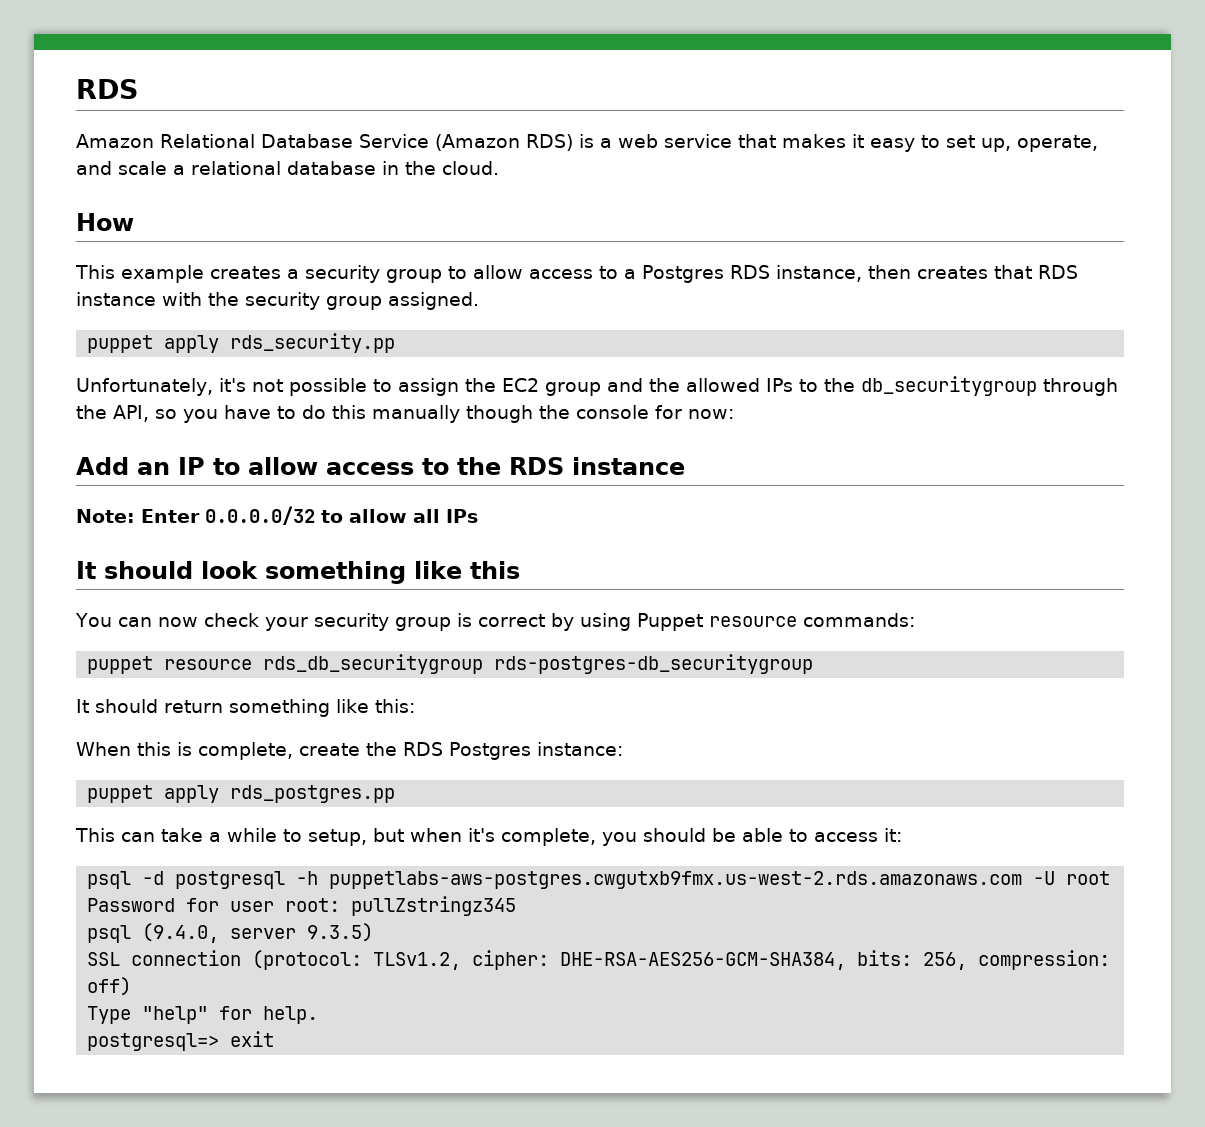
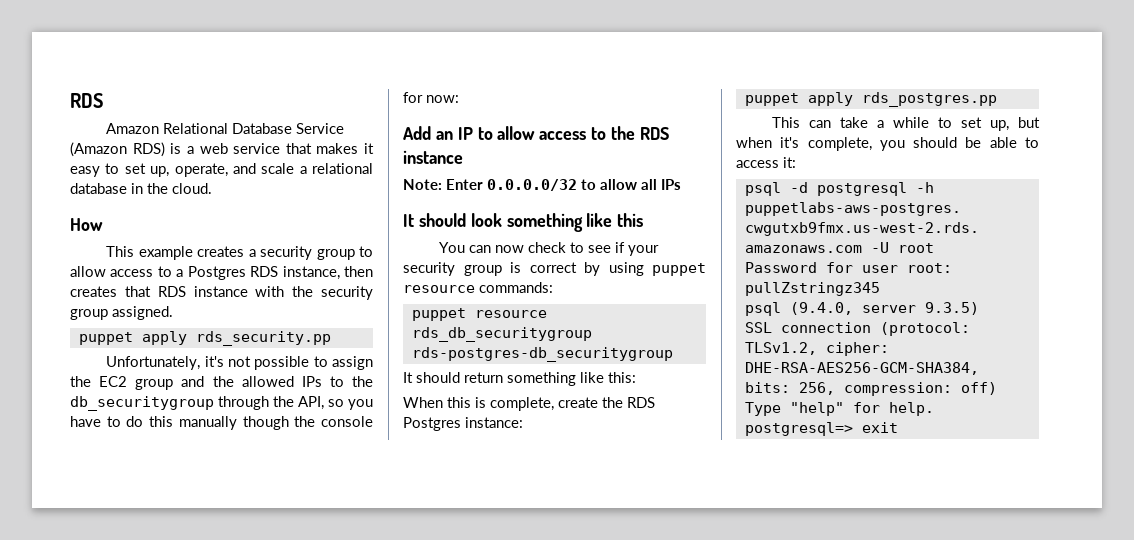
- You can now check your security group is correct by using Puppet resource commands:
+ You can now check to see if your security group is correct by using puppet resource commands:
- This can take a while to setup, but when it's complete, you should be able to access it:
+ This can take a while to set up, but when it's complete, you should be able to access it:

